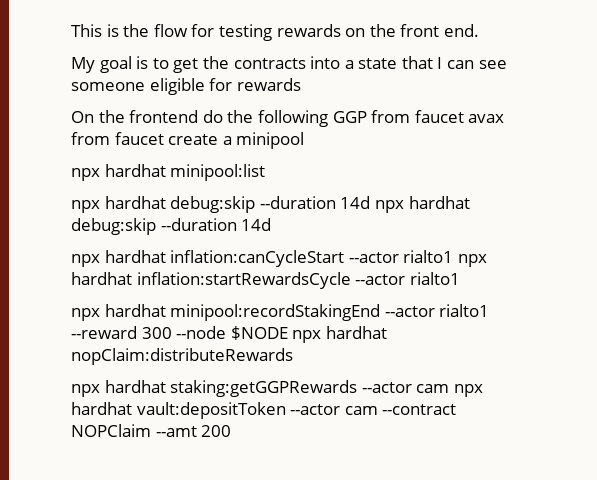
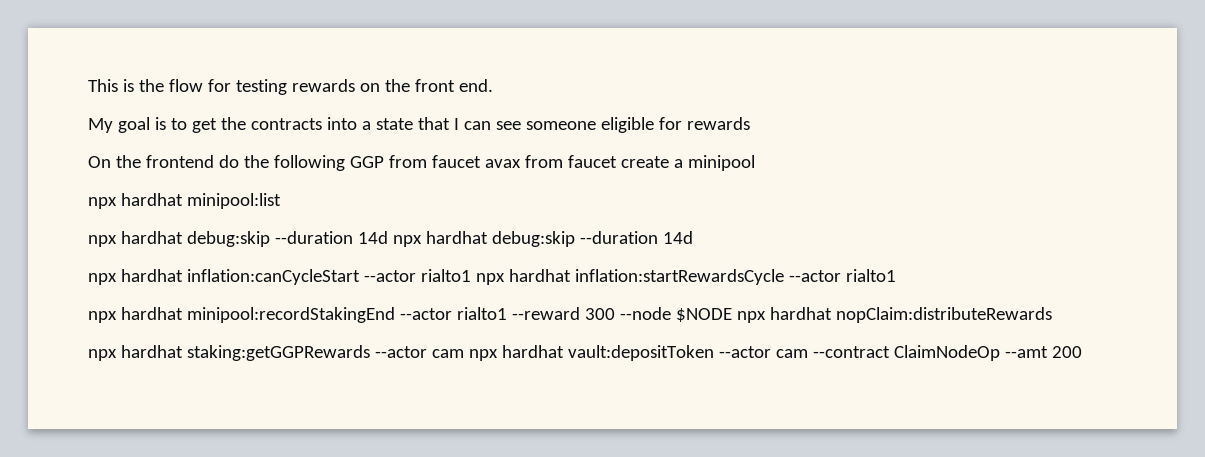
- npx hardhat staking:getGGPRewards --actor cam npx hardhat vault:depositToken --actor cam --contract NOPClaim --amt 200
+ npx hardhat staking:getGGPRewards --actor cam npx hardhat vault:depositToken --actor cam --contract ClaimNodeOp --amt 200

